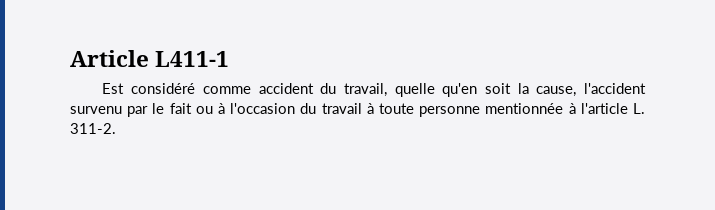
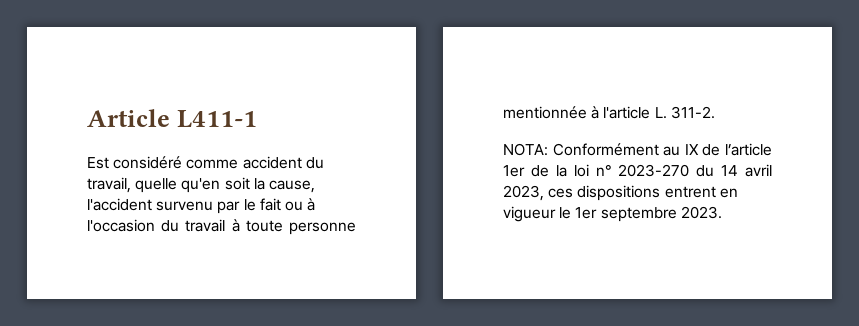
+ NOTA: Conformément au IX de l’article 1er de la loi n° 2023-270 du 14 avril 2023, ces dispositions entrent en vigueur le 1er septembre 2023.

